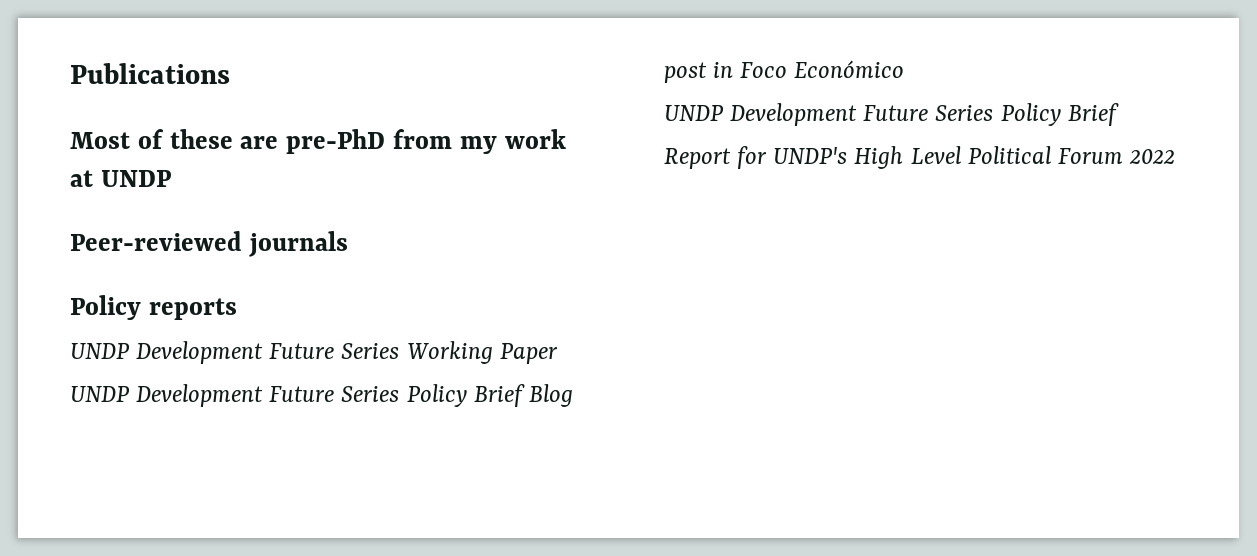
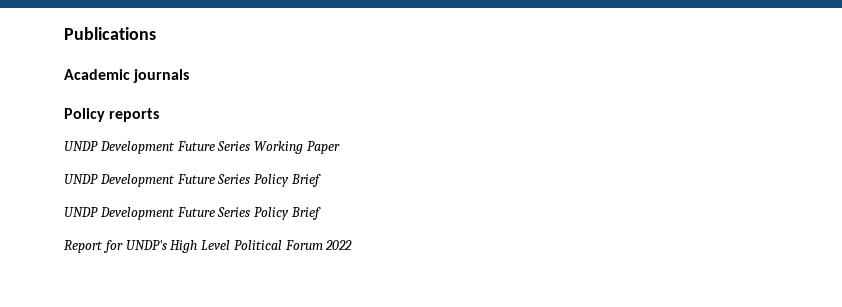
- Most of these are pre-PhD from my work at UNDP
- Peer-reviewed journals
+ Academic journals
  UNDP Development Future Series Working Paper
- UNDP Development Future Series Policy Brief Blog post in Foco Económico
+ UNDP Development Future Series Policy Brief

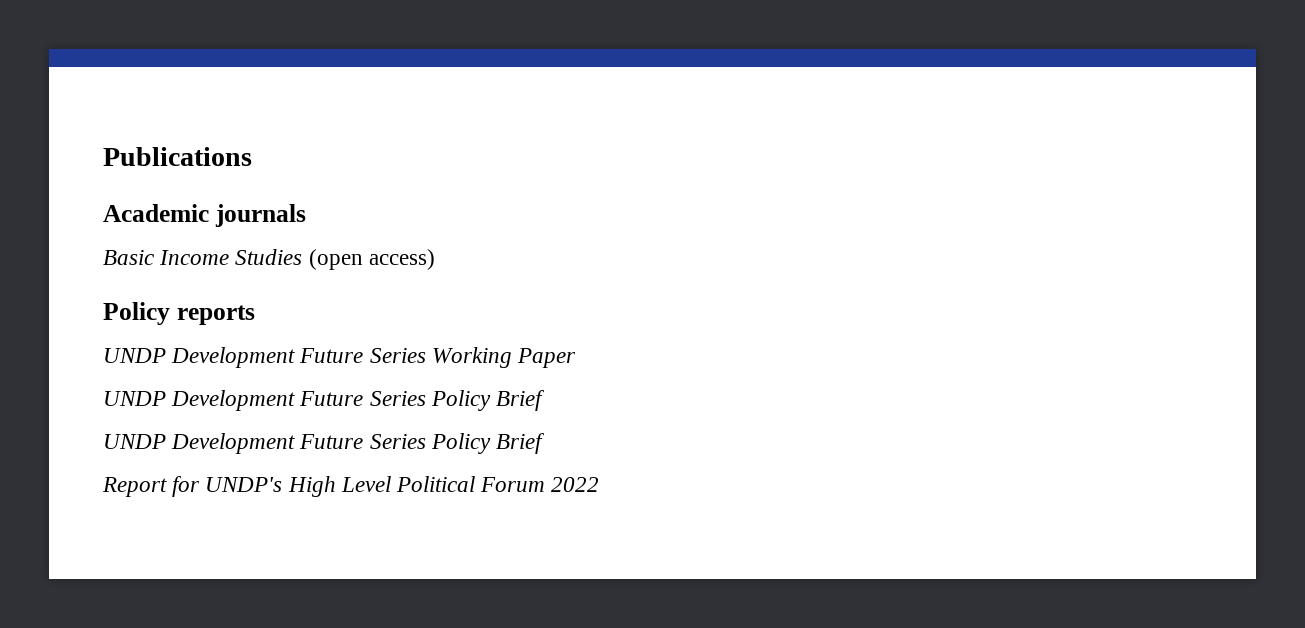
+ Basic Income Studies (open access)

